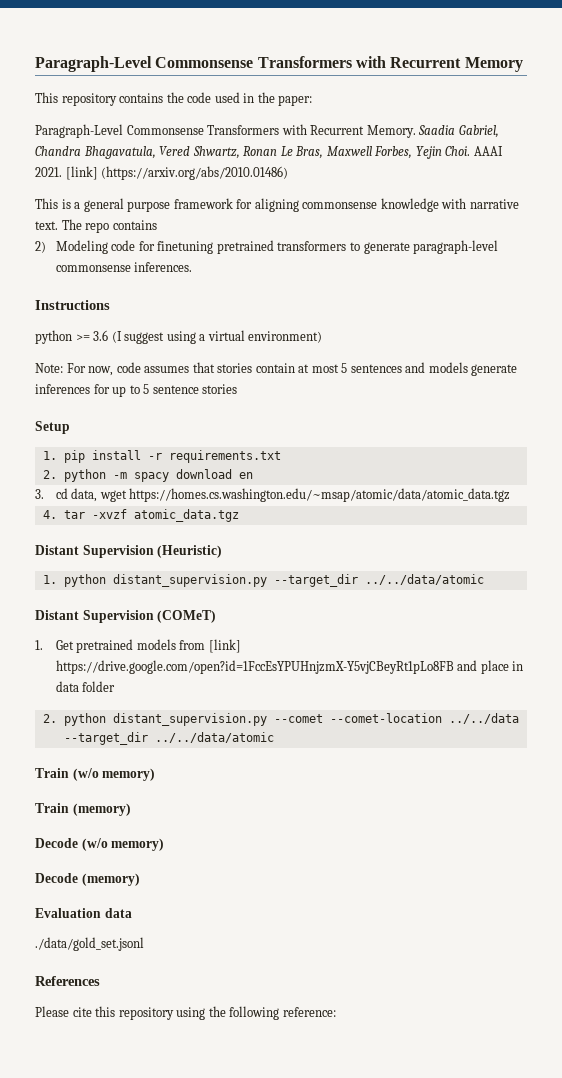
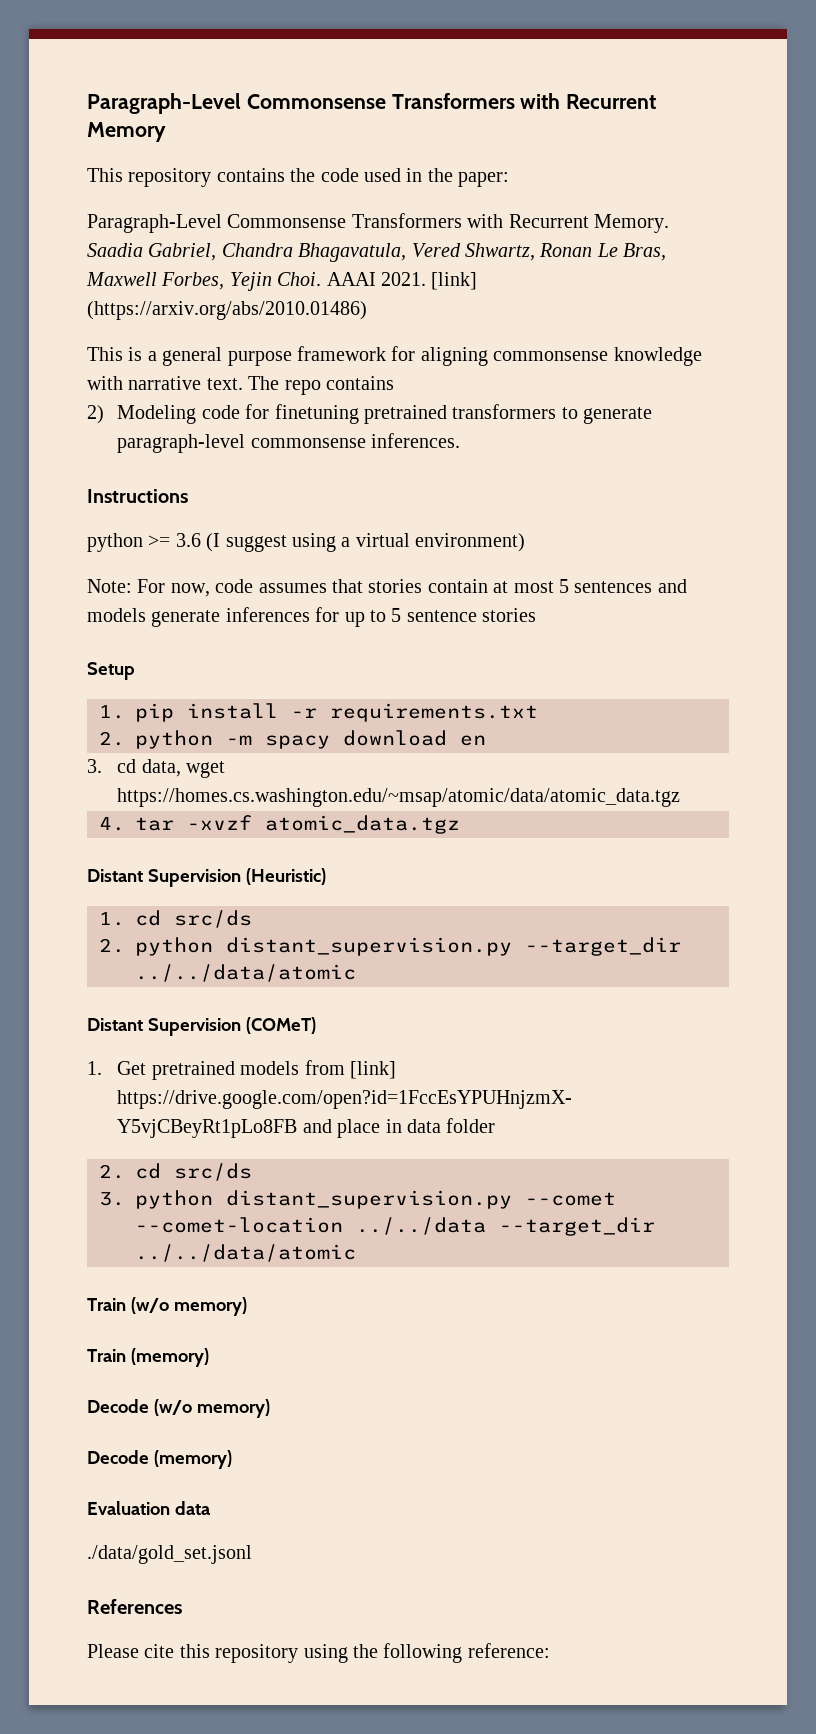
- 1. python distant_supervision.py --target_dir ../../data/atomic
+ 1. cd src/ds
+ 2. python distant_supervision.py --target_dir ../../data/atomic
- 2. python distant_supervision.py --comet --comet-location ../../data --target_dir ../../data/atomic
+ 2. cd src/ds
+ 3. python distant_supervision.py --comet --comet-location ../../data --target_dir ../../data/atomic

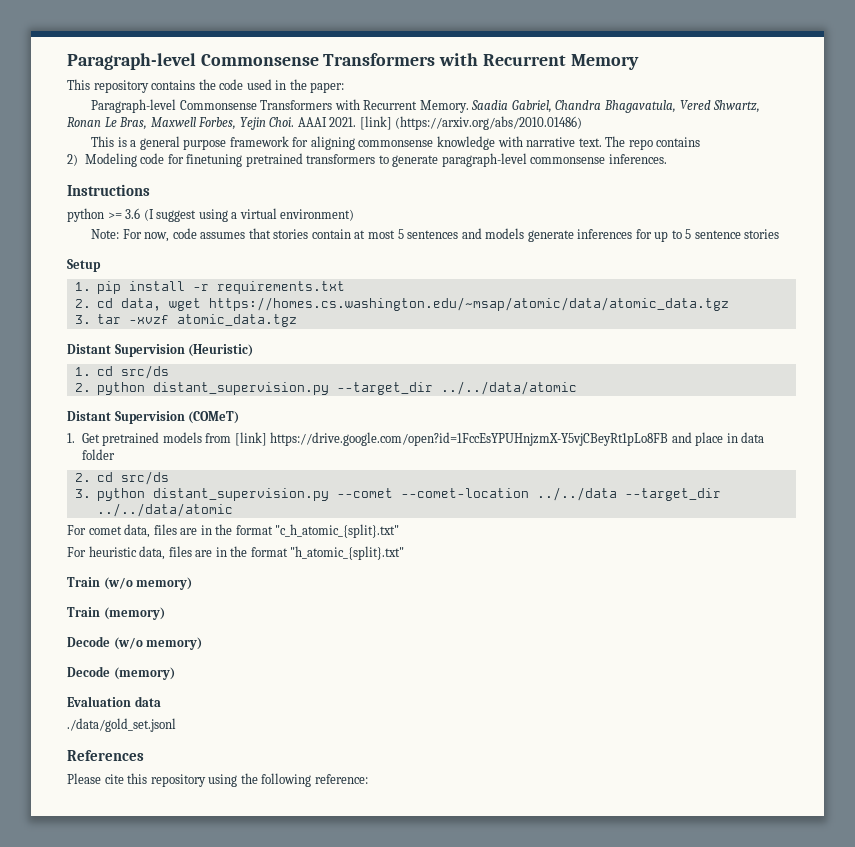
- Paragraph-Level Commonsense Transformers with Recurrent Memory
+ Paragraph-level Commonsense Transformers with Recurrent Memory
- Paragraph-Level Commonsense Transformers with Recurrent Memory.
+ Paragraph-level Commonsense Transformers with Recurrent Memory.
- 2. python -m spacy download en
- 3. cd data, wget https://homes.cs.washington.edu/~msap/atomic/data/atomic_data.tgz
+ 2. cd data, wget https://homes.cs.washington.edu/~msap/atomic/data/atomic_data.tgz
- 4. tar -xvzf atomic_data.tgz
+ 3. tar -xvzf atomic_data.tgz
+ For comet data, files are in the format "c_h_atomic_{split}.txt"
+ For heuristic data, files are in the format "h_atomic_{split}.txt"

